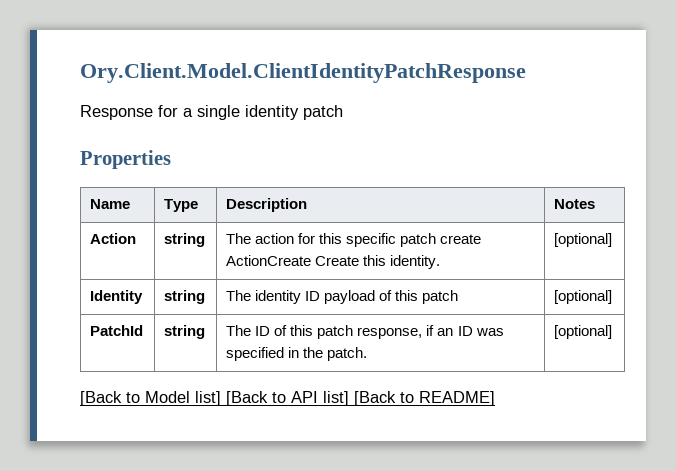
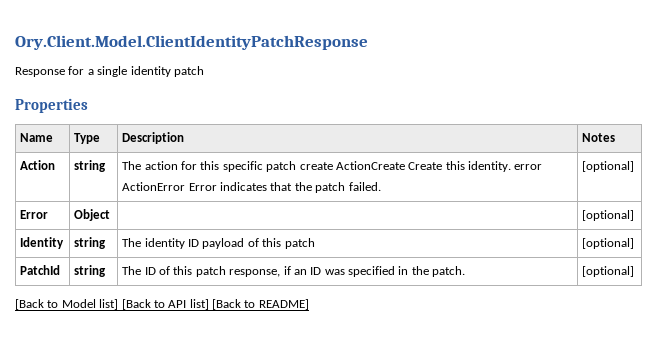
- Action | string | The action for this specific patch create ActionCreate Create this identity. | [optional]
+ Action | string | The action for this specific patch create ActionCreate Create this identity. error ActionError Error indicates that the patch failed. | [optional]
+ Error | Object | | [optional]

